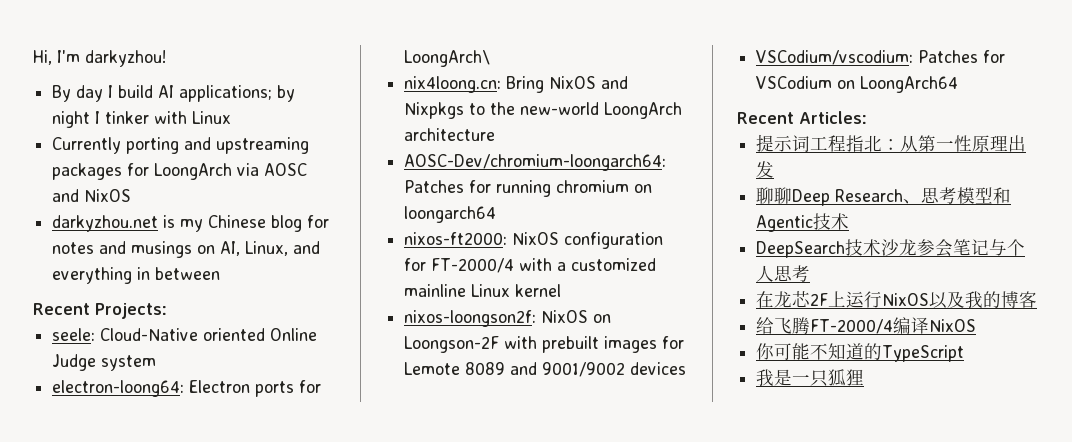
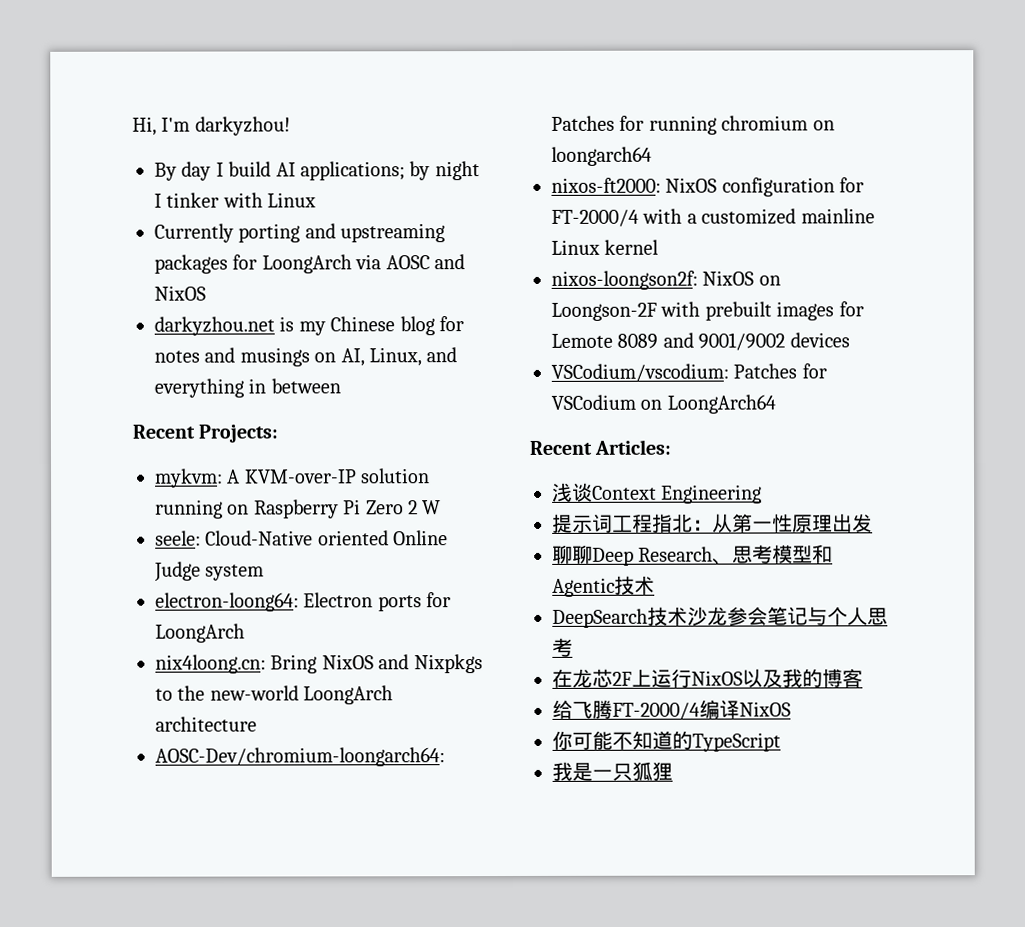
+ mykvm: A KVM-over-IP solution running on Raspberry Pi Zero 2 W
- electron-loong64: Electron ports for LoongArch\
+ electron-loong64: Electron ports for LoongArch
+ 浅谈Context Engineering

